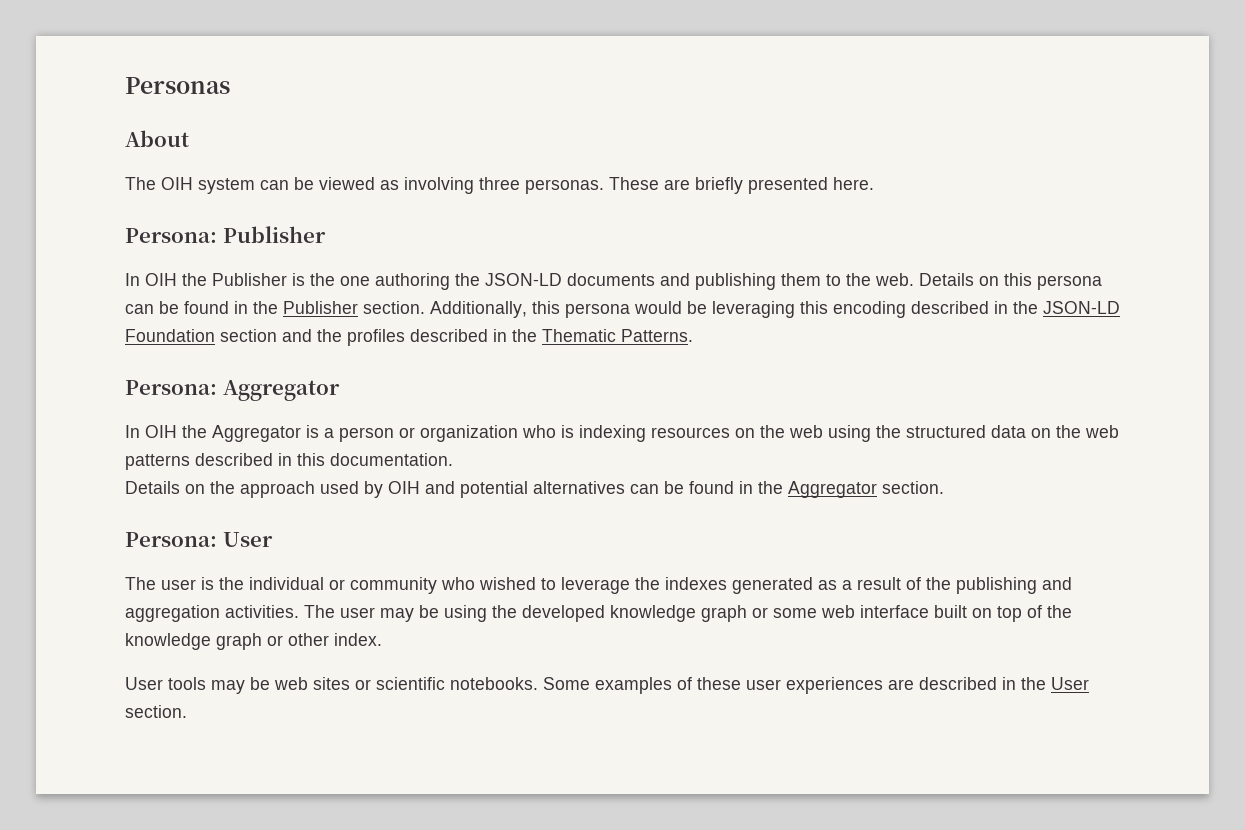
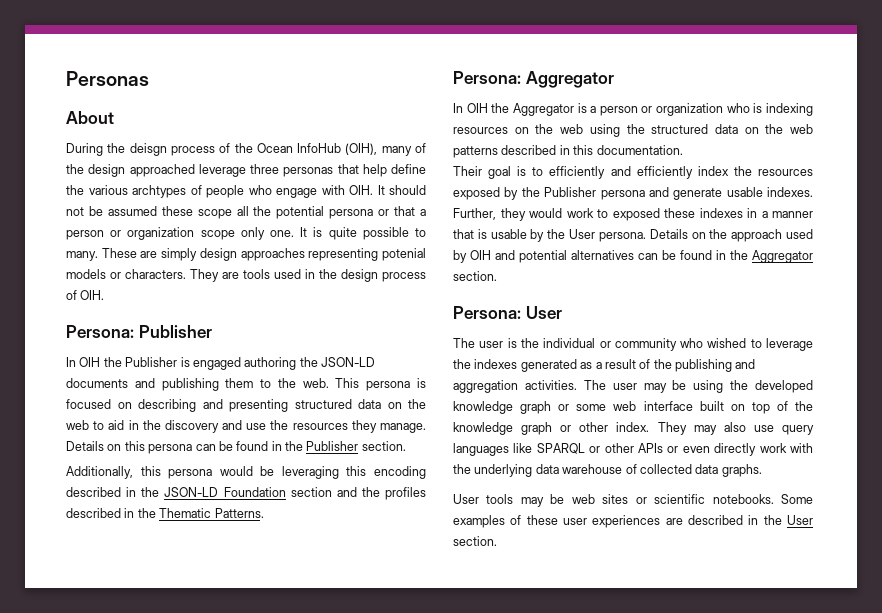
- The OIH system can be viewed as involving three personas. These are briefly presented here.
+ During the deisgn process of the Ocean InfoHub (OIH), many of the design approached leverage three personas that help define the various archtypes of people who engage with OIH. It should not be assumed these scope all the potential persona or that a person or organization scope only one. It is quite possible to many. These are simply design approaches representing potenial models or characters. They are tools used in the design process of OIH.
- In OIH the Publisher is the one authoring the JSON-LD documents and publishing them to the web.
+ In OIH the Publisher is engaged authoring the JSON-LD documents and publishing them to the web.
+ This persona is focused on describing and presenting structured data on the web to aid in the discovery and use the resources they manage.
- Details on this persona can be found in the Publisher section. Additionally, this persona would be leveraging this encoding described in the JSON-LD Foundation section and the profiles described in the Thematic Patterns.
+ Details on this persona can be found in the Publisher section.
+ Additionally, this persona would be leveraging this encoding described in the JSON-LD Foundation section and the profiles described in the Thematic Patterns.
+ Their goal is to efficiently and efficiently index the resources exposed by the Publisher persona and generate usable indexes. Further, they would work to exposed these indexes in a manner that is usable by the User persona.
+ They may also use query languages like SPARQL or other APIs or even directly work with the underlying data warehouse of collected data graphs.

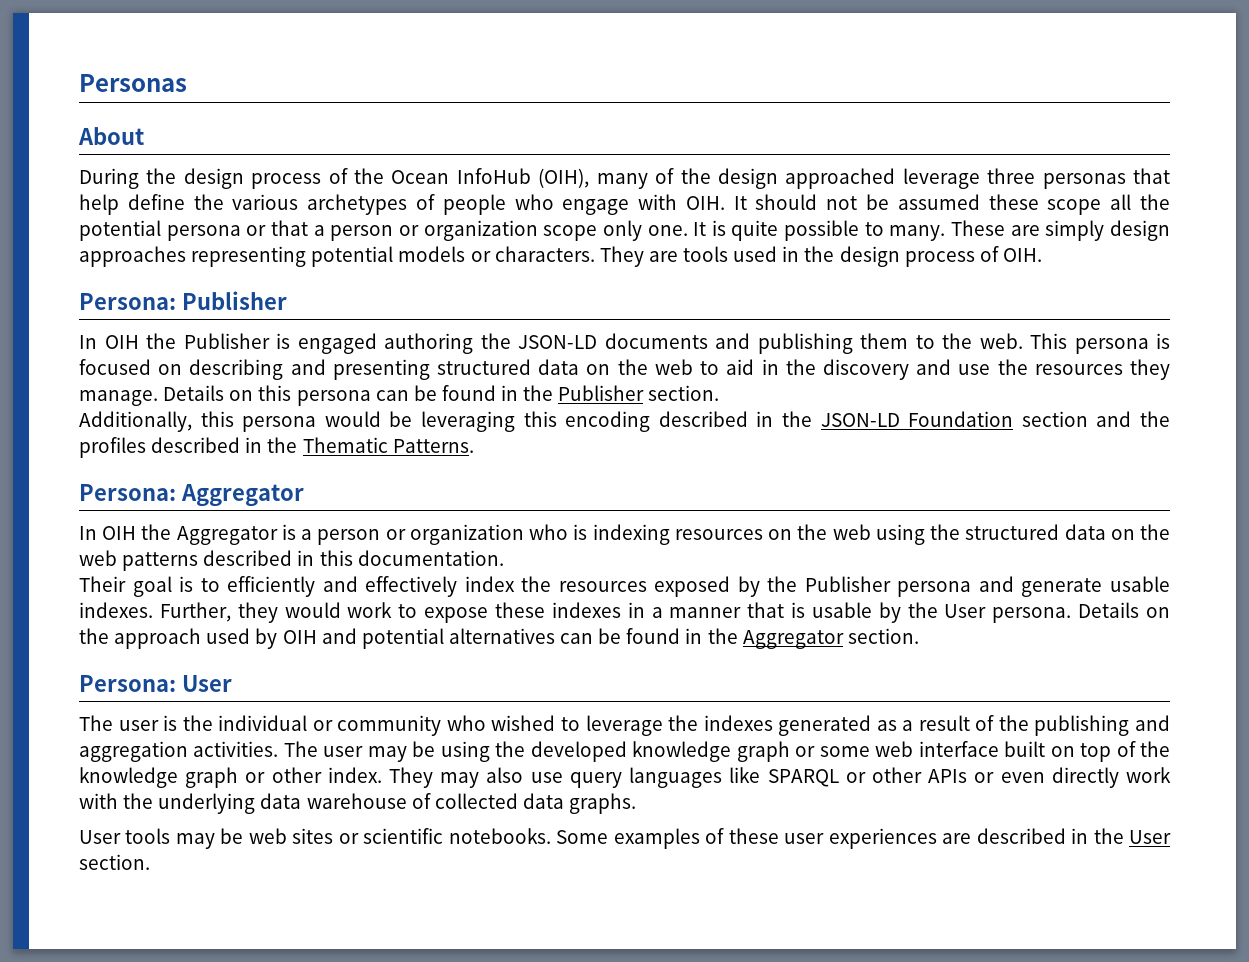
- During the deisgn process of the Ocean InfoHub (OIH), many of the design approached leverage three personas that help define the various archtypes of people who engage with OIH. It should not be assumed these scope all the potential persona or that a person or organization scope only one.
+ During the design process of the Ocean InfoHub (OIH), many of the design approached leverage three personas that help define the various archetypes of people who engage with OIH. It should not be assumed these scope all the potential persona or that a person or organization scope only one.
- These are simply design approaches representing potenial models or characters.
+ These are simply design approaches representing potential models or characters.
- Their goal is to efficiently and efficiently index the resources exposed by the Publisher persona and generate usable indexes.
+ Their goal is to efficiently and effectively index the resources exposed by the Publisher persona and generate usable indexes.
- Further, they would work to exposed these indexes in a manner that is usable by the User persona.
+ Further, they would work to expose these indexes in a manner that is usable by the User persona.

